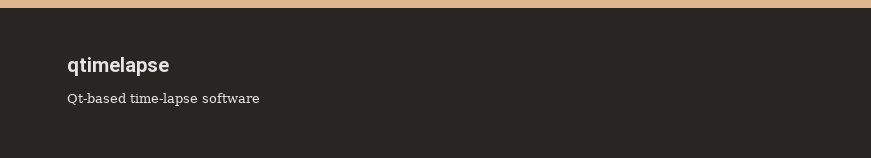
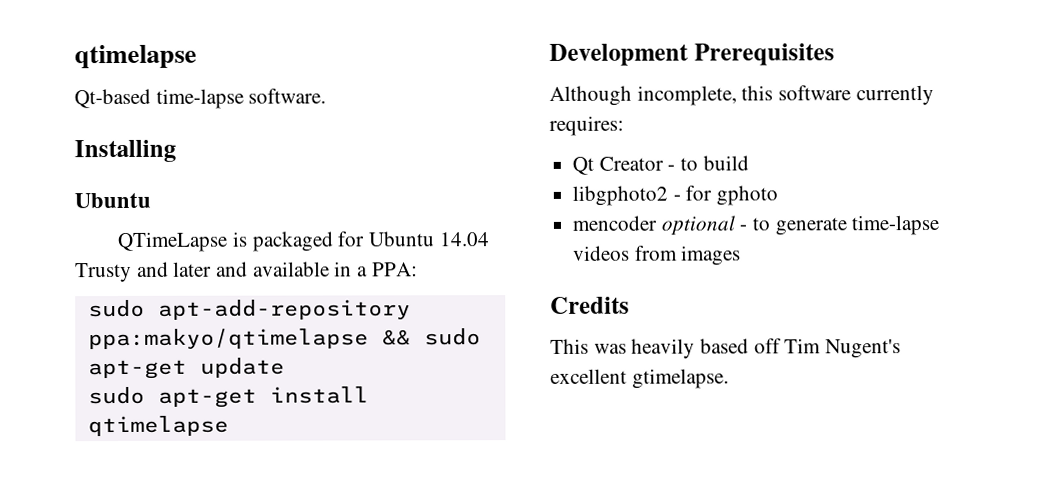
- Qt-based time-lapse software
+ Qt-based time-lapse software.
+ Installing
+ Ubuntu
+ QTimeLapse is packaged for Ubuntu 14.04 Trusty and later and available in a PPA:
+ sudo apt-add-repository ppa:makyo/qtimelapse && sudo apt-get update
+ sudo apt-get install qtimelapse
+ Development Prerequisites
+ Although incomplete, this software currently requires:
+ Qt Creator - to build
+ libgphoto2 - for gphoto
+ mencoder optional - to generate time-lapse videos from images
+ Credits
+ This was heavily based off Tim Nugent's excellent gtimelapse.

